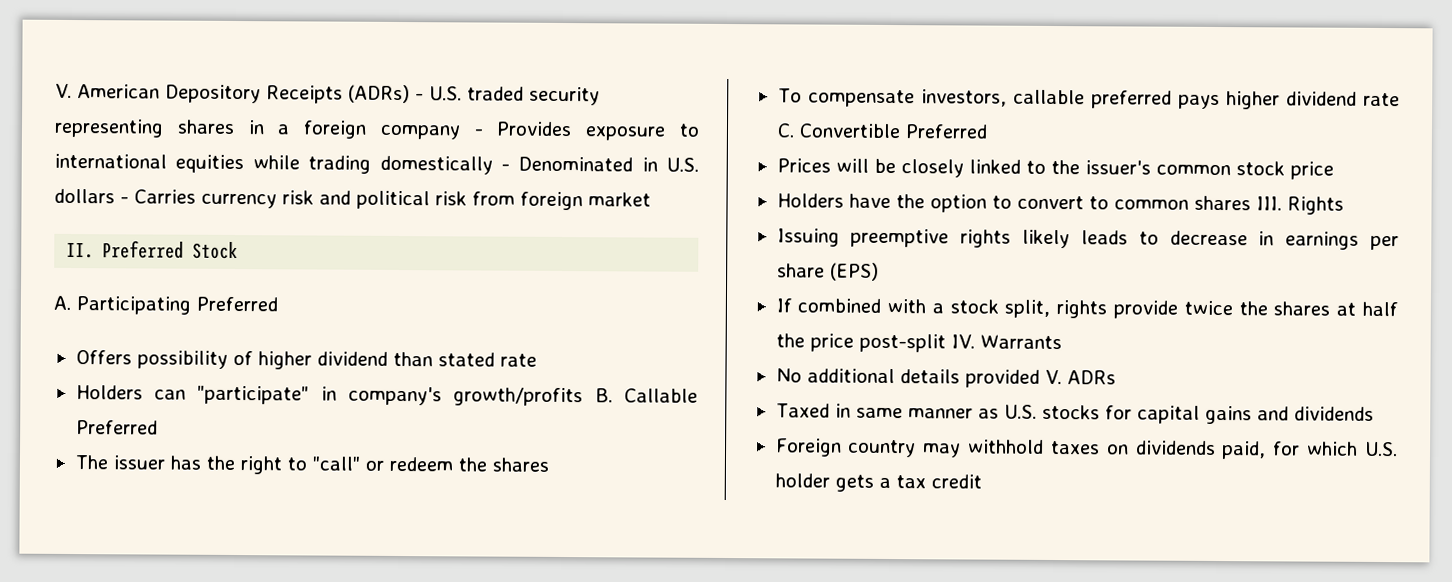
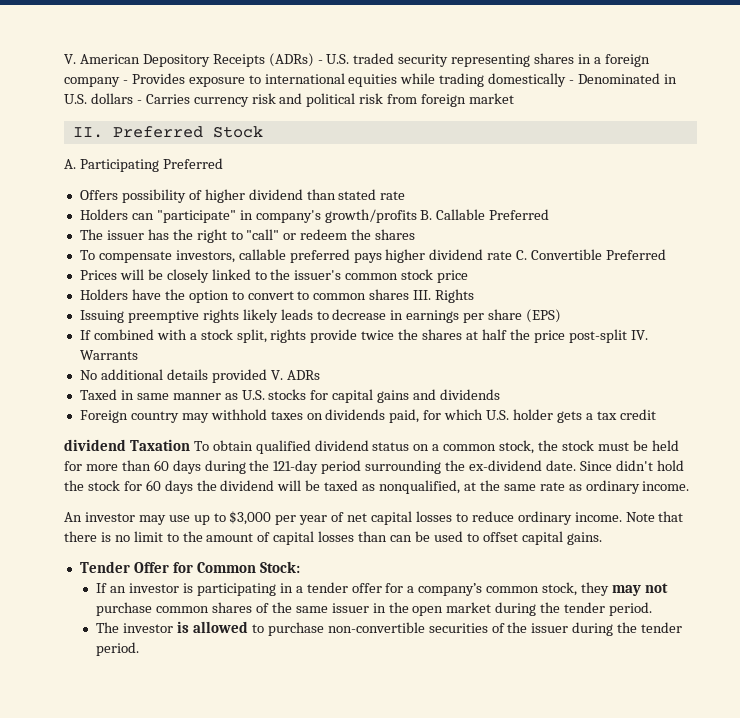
+ dividend Taxation To obtain qualified dividend status on a common stock, the stock must be held for more than 60 days during the 121-day period surrounding the ex-dividend date. Since didn't hold the stock for 60 days the dividend will be taxed as nonqualified, at the same rate as ordinary income.
+ An investor may use up to $3,000 per year of net capital losses to reduce ordinary income. Note that there is no limit to the amount of capital losses than can be used to offset capital gains.
+ Tender Offer for Common Stock:
+ If an investor is participating in a tender offer for a company’s common stock, they may not purchase common shares of the same issuer in the open market during the tender period.
+ The investor is allowed to purchase non-convertible securities of the issuer during the tender period.

